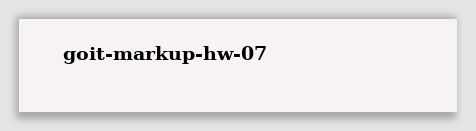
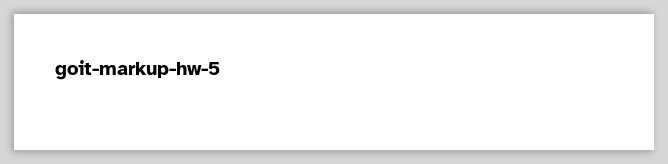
- goit-markup-hw-07
+ goit-markup-hw-5

